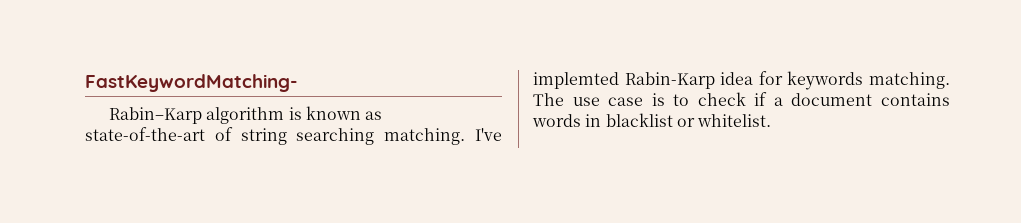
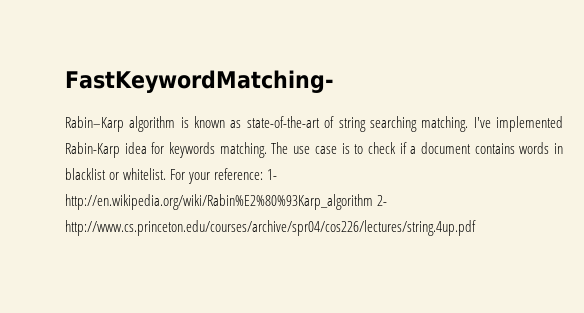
- I've implemted Rabin-Karp idea for keywords matching.
+ I've implemented Rabin-Karp idea for keywords matching.
+ For your reference: 1- http://en.wikipedia.org/wiki/Rabin%E2%80%93Karp_algorithm 2- http://www.cs.princeton.edu/courses/archive/spr04/cos226/lectures/string.4up.pdf

